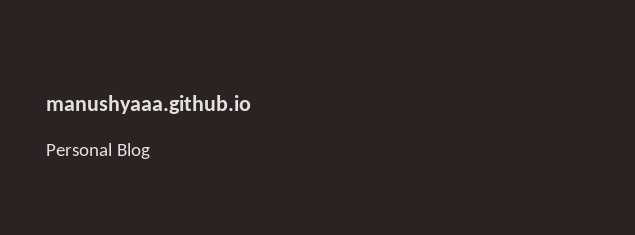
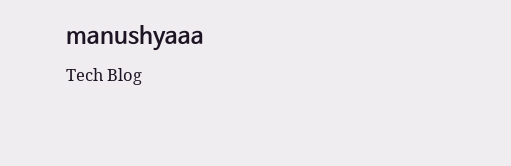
- manushyaaa.github.io
- Personal Blog
+ manushyaaa
+ Tech Blog

